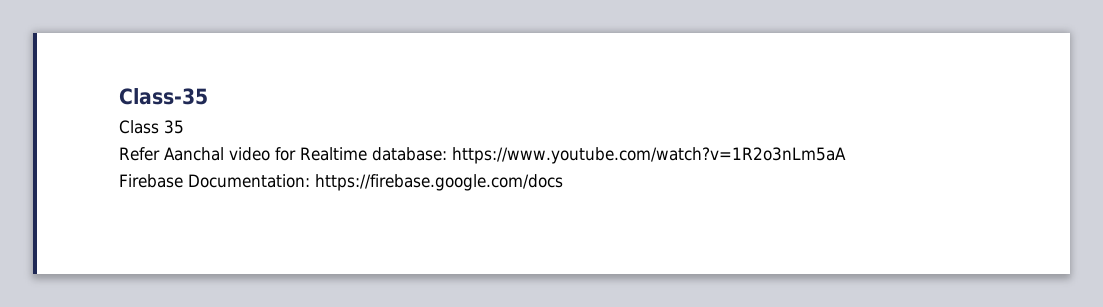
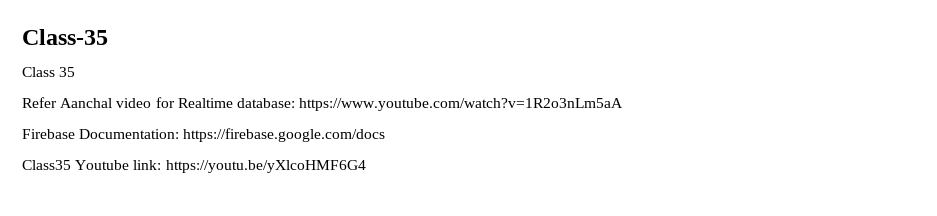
+ Class35 Youtube link: https://youtu.be/yXlcoHMF6G4

